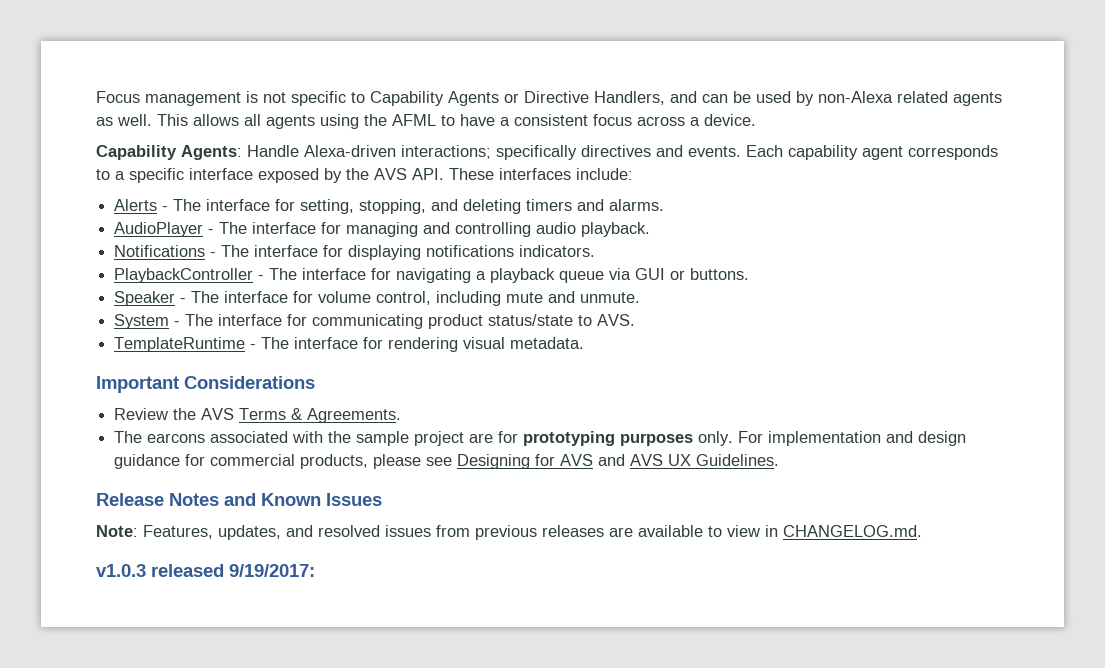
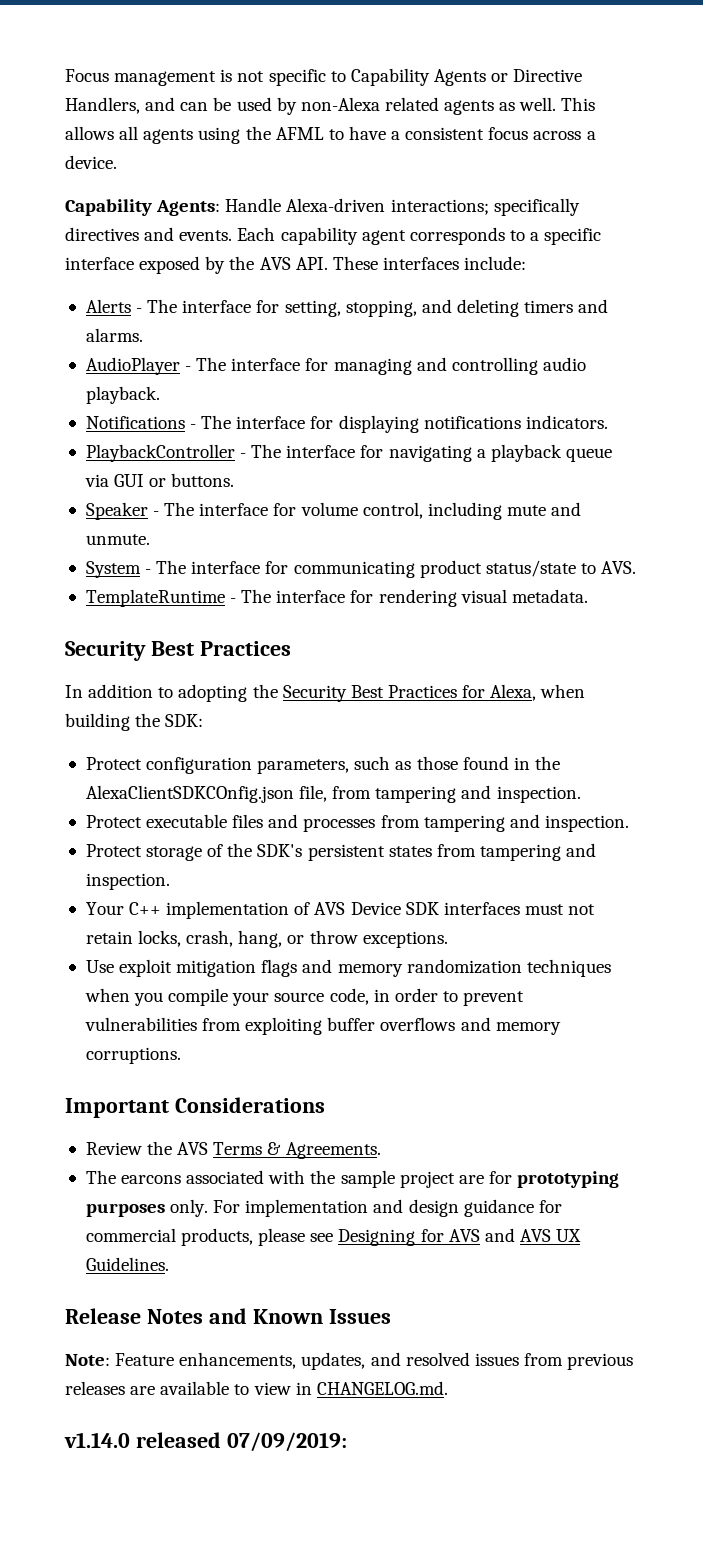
  TemplateRuntime - The interface for rendering visual metadata.
+ Security Best Practices
+ In addition to adopting the Security Best Practices for Alexa, when building the SDK:
+ Protect configuration parameters, such as those found in the AlexaClientSDKCOnfig.json file, from tampering and inspection.
+ Protect executable files and processes from tampering and inspection.
+ Protect storage of the SDK's persistent states from tampering and inspection.
+ Your C++ implementation of AVS Device SDK interfaces must not retain locks, crash, hang, or throw exceptions.
+ Use exploit mitigation flags and memory randomization techniques when you compile your source code, in order to prevent vulnerabilities from exploiting buffer overflows and memory corruptions.
- Note: Features, updates, and resolved issues from previous releases are available to view in CHANGELOG.md.
+ Note: Feature enhancements, updates, and resolved issues from previous releases are available to view in CHANGELOG.md.
- v1.0.3 released 9/19/2017:
+ v1.14.0 released 07/09/2019:

